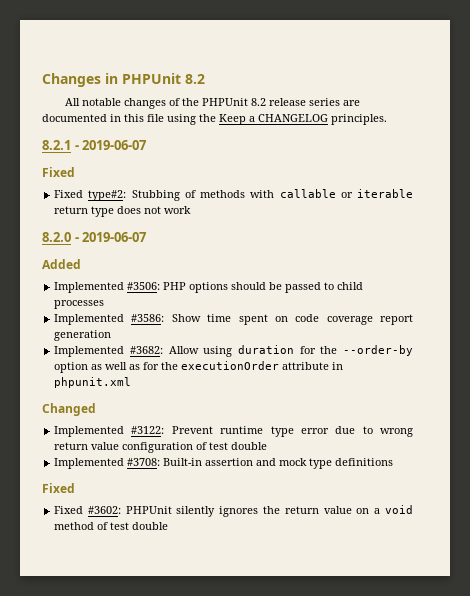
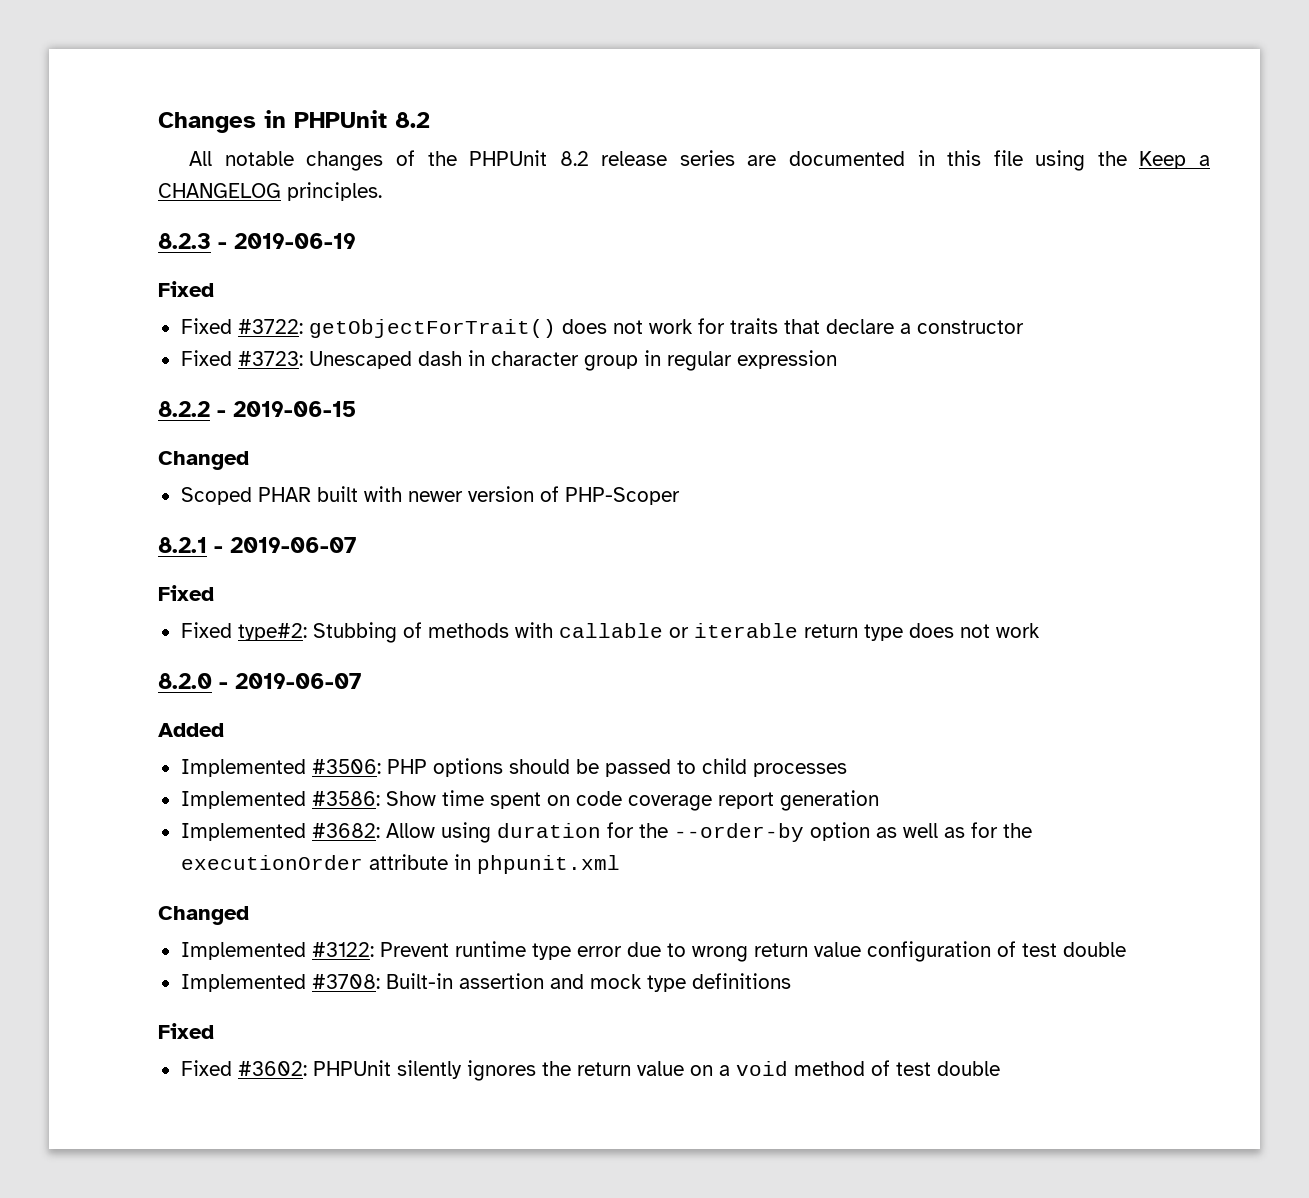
+ 8.2.3 - 2019-06-19
+ Fixed
+ Fixed #3722: getObjectForTrait() does not work for traits that declare a constructor
+ Fixed #3723: Unescaped dash in character group in regular expression
+ 8.2.2 - 2019-06-15
+ Changed
+ Scoped PHAR built with newer version of PHP-Scoper

